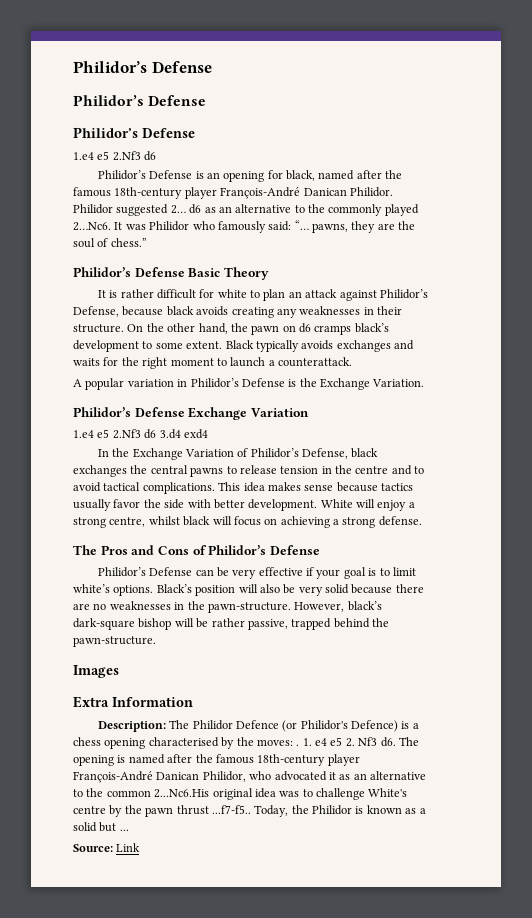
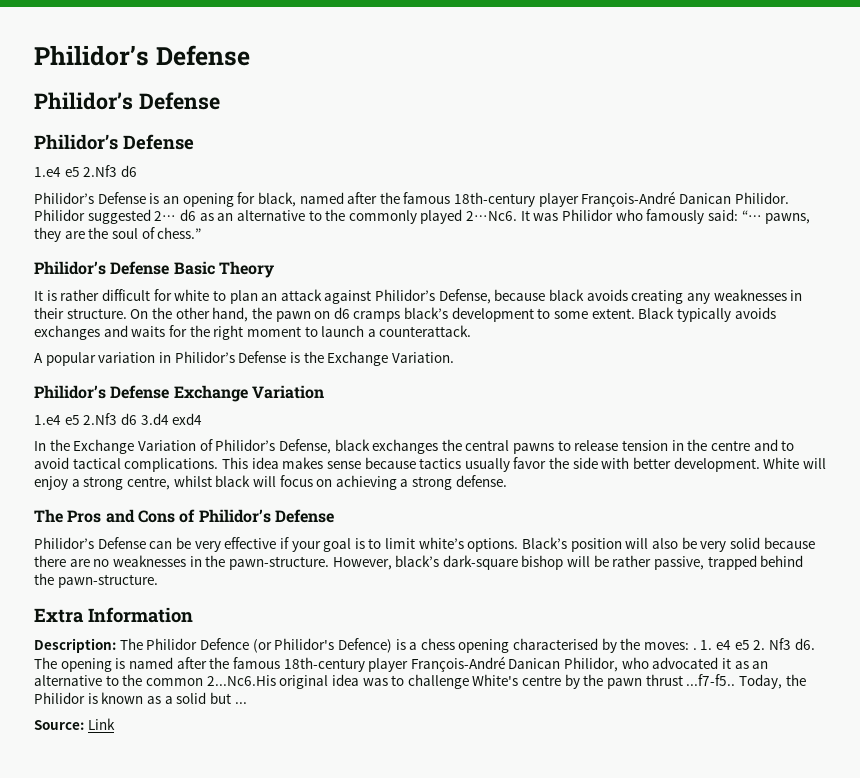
- Images

